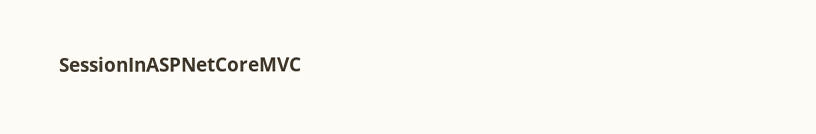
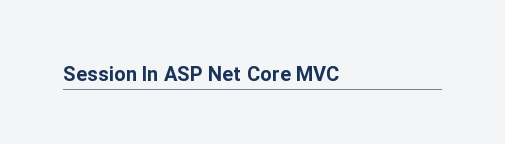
- SessionInASPNetCoreMVC
+ Session In ASP Net Core MVC

